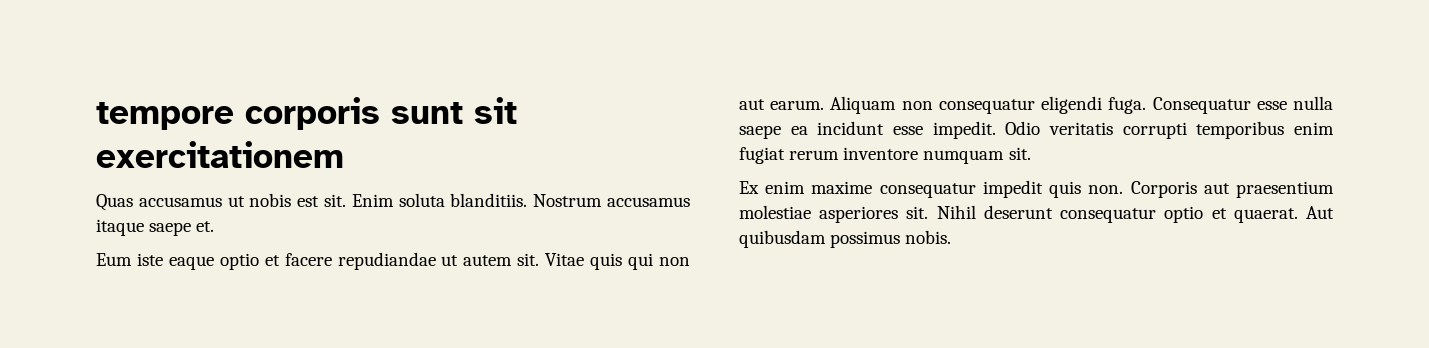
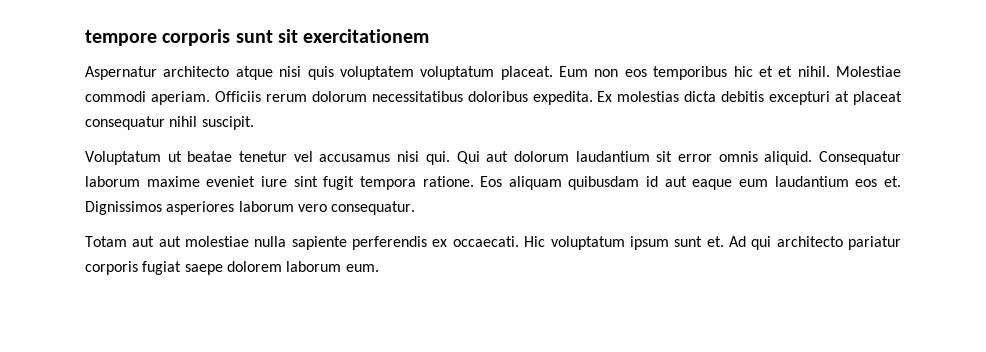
- Quas accusamus ut nobis est sit. Enim soluta blanditiis. Nostrum accusamus itaque saepe et.
- Eum iste eaque optio et facere repudiandae ut autem sit. Vitae quis qui non aut earum. Aliquam non consequatur eligendi fuga. Consequatur esse nulla saepe ea incidunt esse impedit. Odio veritatis corrupti temporibus enim fugiat rerum inventore numquam sit.
- Ex enim maxime consequatur impedit quis non. Corporis aut praesentium molestiae asperiores sit. Nihil deserunt consequatur optio et quaerat. Aut quibusdam possimus nobis.
+ Aspernatur architecto atque nisi quis voluptatem voluptatum placeat. Eum non eos temporibus hic et et nihil. Molestiae commodi aperiam. Officiis rerum dolorum necessitatibus doloribus expedita. Ex molestias dicta debitis excepturi at placeat consequatur nihil suscipit.
+ Voluptatum ut beatae tenetur vel accusamus nisi qui. Qui aut dolorum laudantium sit error omnis aliquid. Consequatur laborum maxime eveniet iure sint fugit tempora ratione. Eos aliquam quibusdam id aut eaque eum laudantium eos et. Dignissimos asperiores laborum vero consequatur.
+ Totam aut aut molestiae nulla sapiente perferendis ex occaecati. Hic voluptatum ipsum sunt et. Ad qui architecto pariatur corporis fugiat saepe dolorem laborum eum.

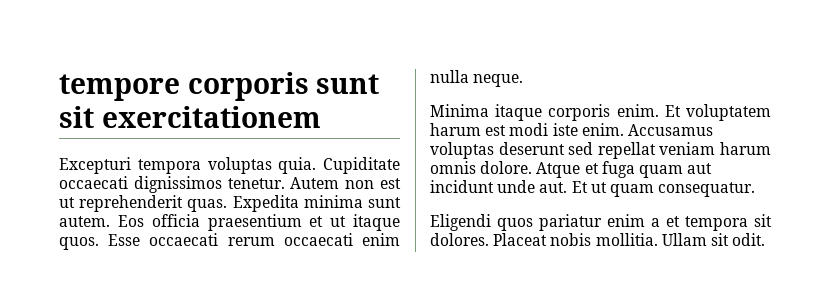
- Aspernatur architecto atque nisi quis voluptatem voluptatum placeat. Eum non eos temporibus hic et et nihil. Molestiae commodi aperiam. Officiis rerum dolorum necessitatibus doloribus expedita. Ex molestias dicta debitis excepturi at placeat consequatur nihil suscipit.
- Voluptatum ut beatae tenetur vel accusamus nisi qui. Qui aut dolorum laudantium sit error omnis aliquid. Consequatur laborum maxime eveniet iure sint fugit tempora ratione. Eos aliquam quibusdam id aut eaque eum laudantium eos et. Dignissimos asperiores laborum vero consequatur.
- Totam aut aut molestiae nulla sapiente perferendis ex occaecati. Hic voluptatum ipsum sunt et. Ad qui architecto pariatur corporis fugiat saepe dolorem laborum eum.
+ Excepturi tempora voluptas quia. Cupiditate occaecati dignissimos tenetur. Autem non est ut reprehenderit quas. Expedita minima sunt autem. Eos officia praesentium et ut itaque quos. Esse occaecati rerum occaecati enim nulla neque.
+ Minima itaque corporis enim. Et voluptatem harum est modi iste enim. Accusamus voluptas deserunt sed repellat veniam harum omnis dolore. Atque et fuga quam aut incidunt unde aut. Et ut quam consequatur.
+ Eligendi quos pariatur enim a et tempora sit dolores. Placeat nobis mollitia. Ullam sit odit.

